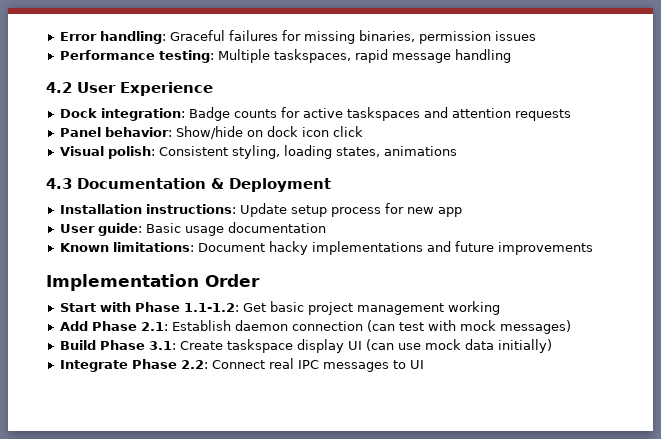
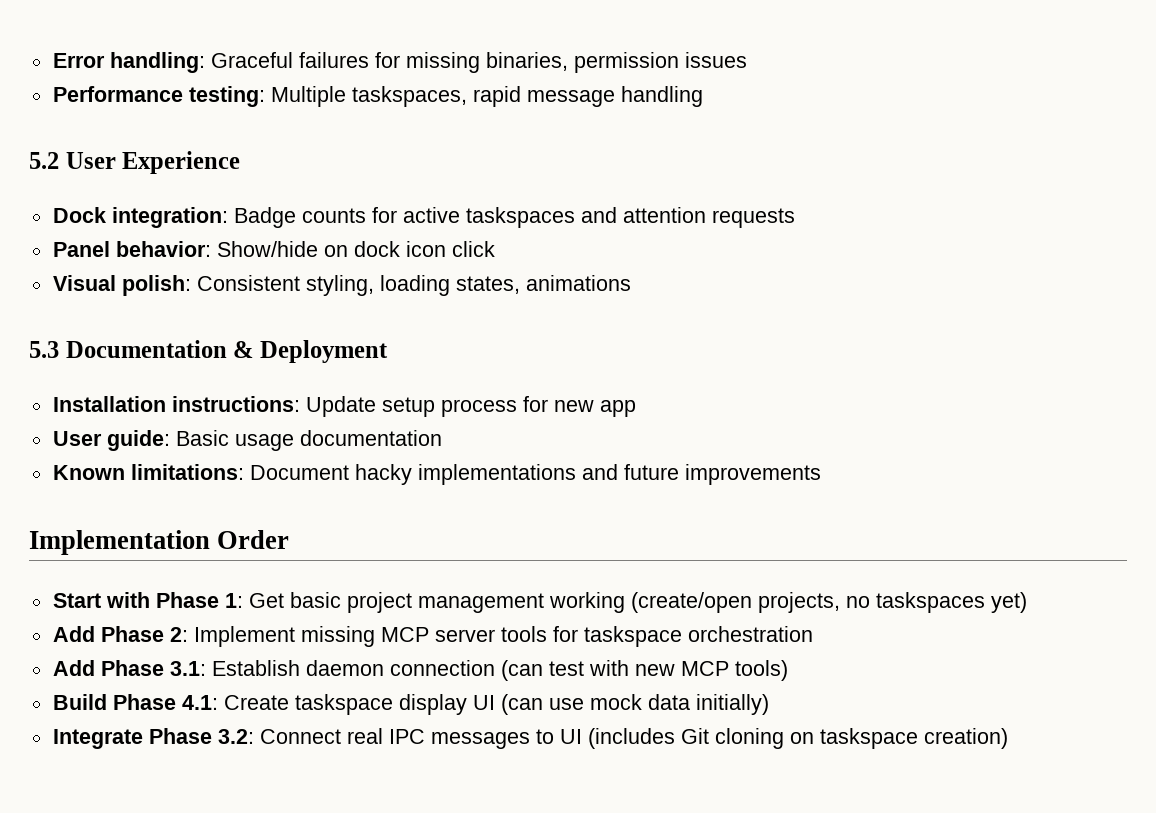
- 4.2 User Experience
+ 5.2 User Experience
- 4.3 Documentation & Deployment
+ 5.3 Documentation & Deployment
- Start with Phase 1.1-1.2: Get basic project management working
- Add Phase 2.1: Establish daemon connection (can test with mock messages)
+ Start with Phase 1: Get basic project management working (create/open projects, no taskspaces yet)
+ Add Phase 2: Implement missing MCP server tools for taskspace orchestration
+ Add Phase 3.1: Establish daemon connection (can test with new MCP tools)
- Build Phase 3.1: Create taskspace display UI (can use mock data initially)
+ Build Phase 4.1: Create taskspace display UI (can use mock data initially)
- Integrate Phase 2.2: Connect real IPC messages to UI
+ Integrate Phase 3.2: Connect real IPC messages to UI (includes Git cloning on taskspace creation)

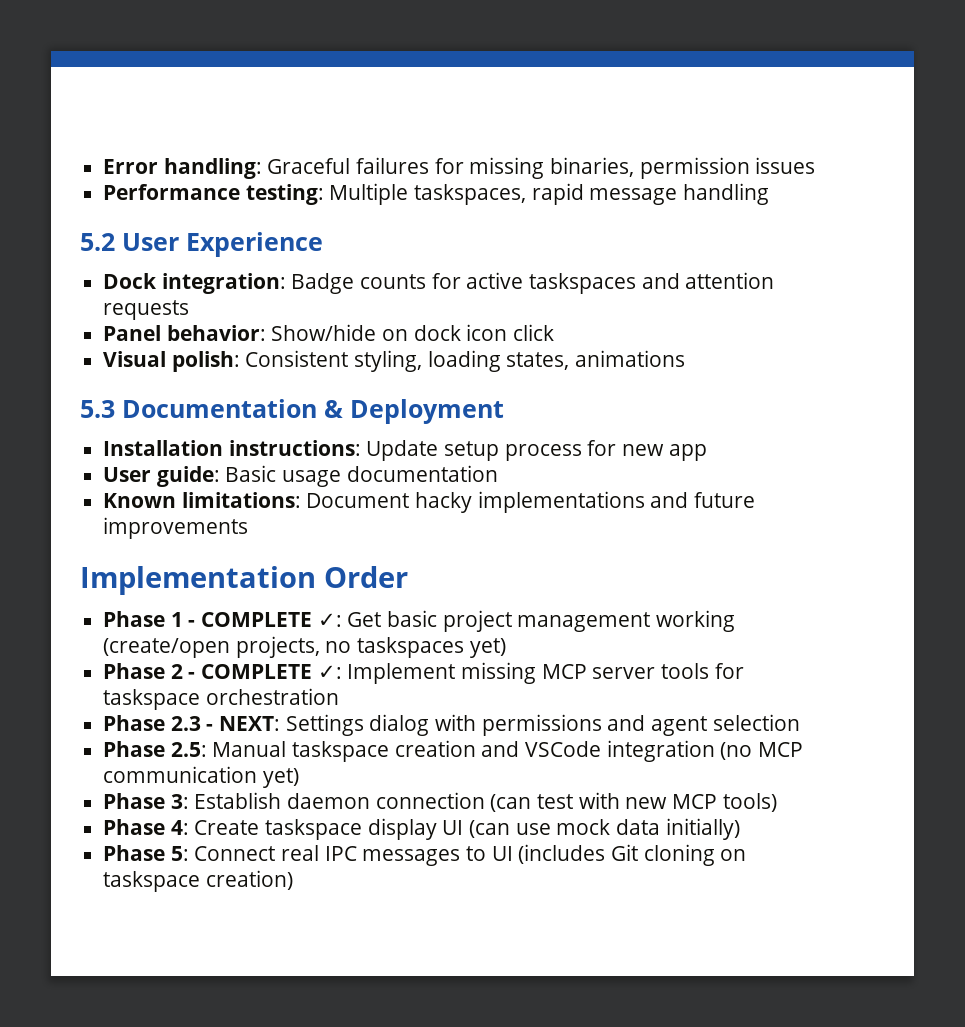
- Start with Phase 1: Get basic project management working (create/open projects, no taskspaces yet)
+ Phase 1 - COMPLETE ✓: Get basic project management working (create/open projects, no taskspaces yet)
- Add Phase 2: Implement missing MCP server tools for taskspace orchestration
+ Phase 2 - COMPLETE ✓: Implement missing MCP server tools for taskspace orchestration
- Add Phase 3.1: Establish daemon connection (can test with new MCP tools)
+ Phase 2.3 - NEXT: Settings dialog with permissions and agent selection
+ Phase 2.5: Manual taskspace creation and VSCode integration (no MCP communication yet)
+ Phase 3: Establish daemon connection (can test with new MCP tools)
- Build Phase 4.1: Create taskspace display UI (can use mock data initially)
+ Phase 4: Create taskspace display UI (can use mock data initially)
- Integrate Phase 3.2: Connect real IPC messages to UI (includes Git cloning on taskspace creation)
+ Phase 5: Connect real IPC messages to UI (includes Git cloning on taskspace creation)

